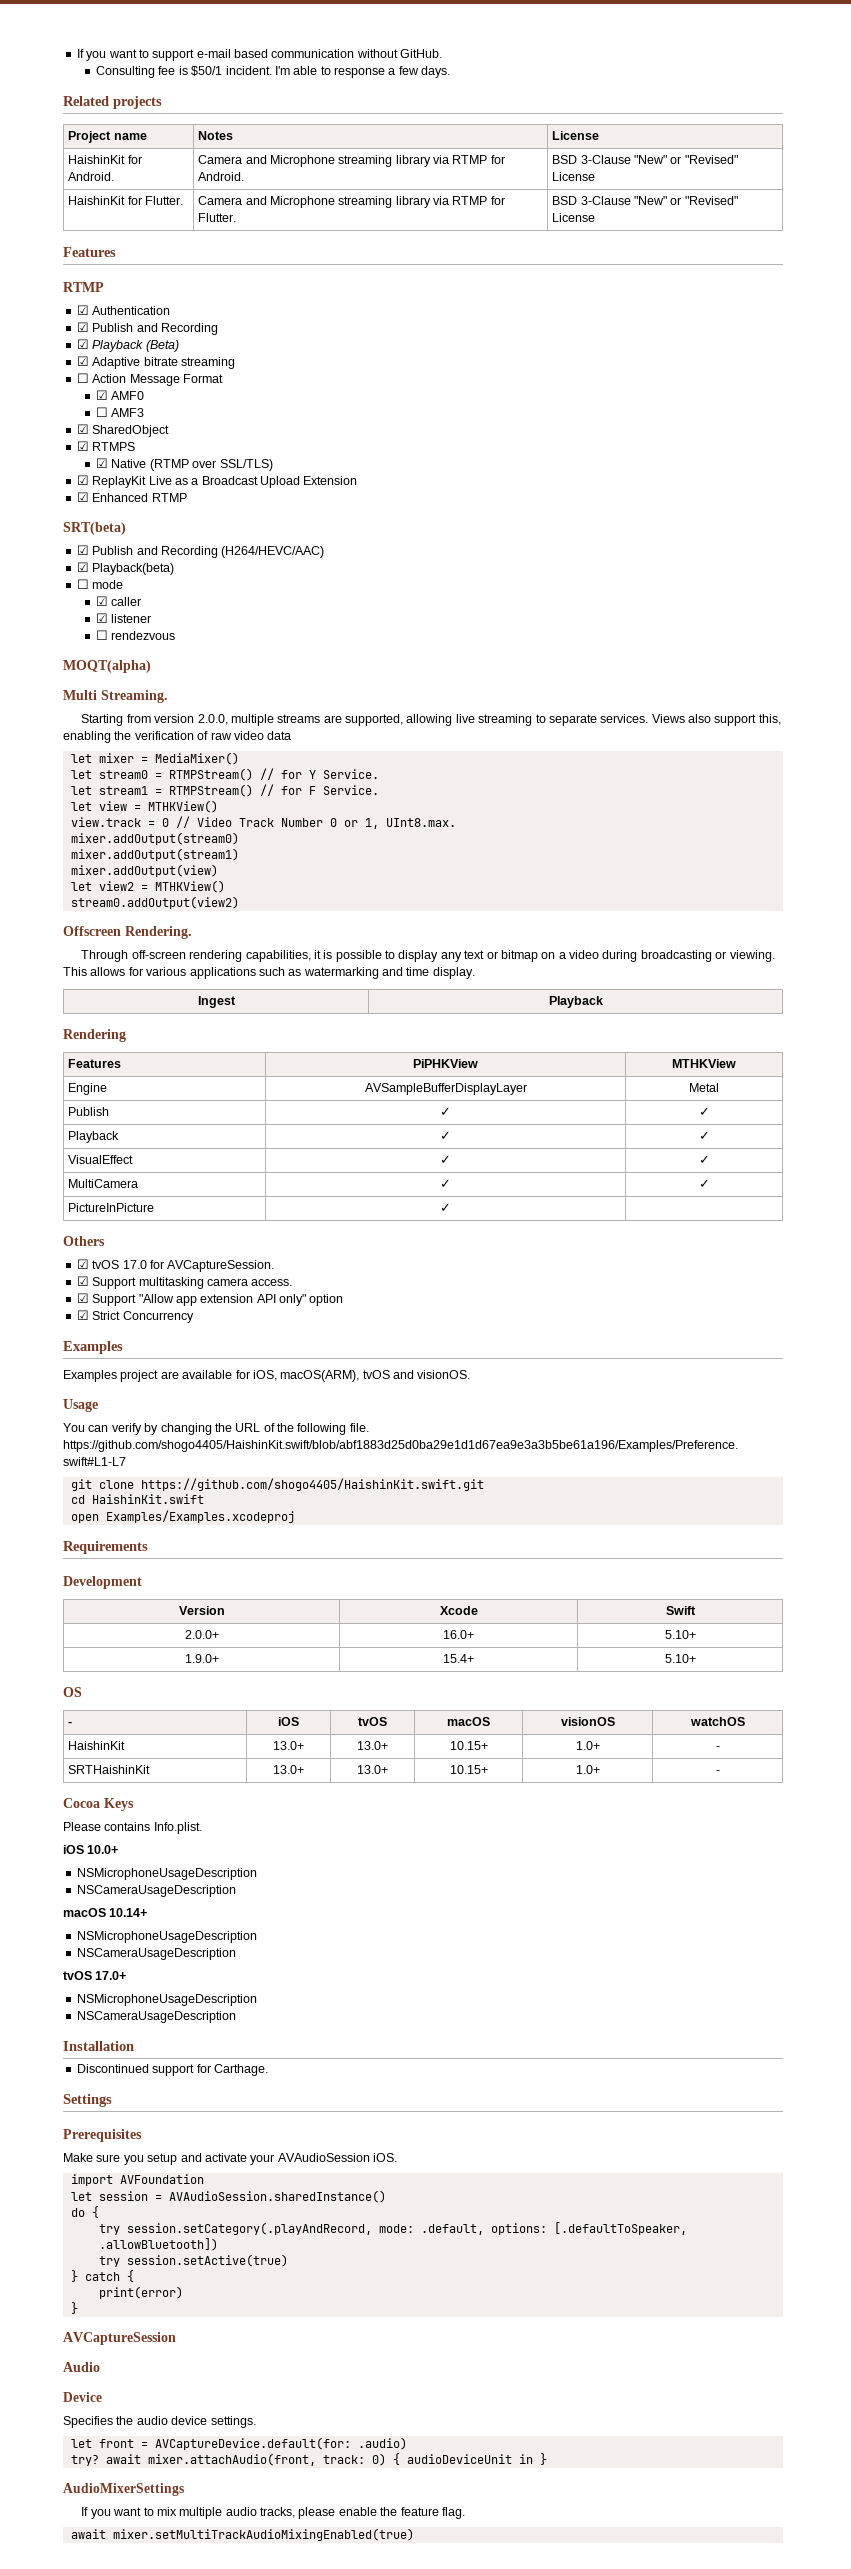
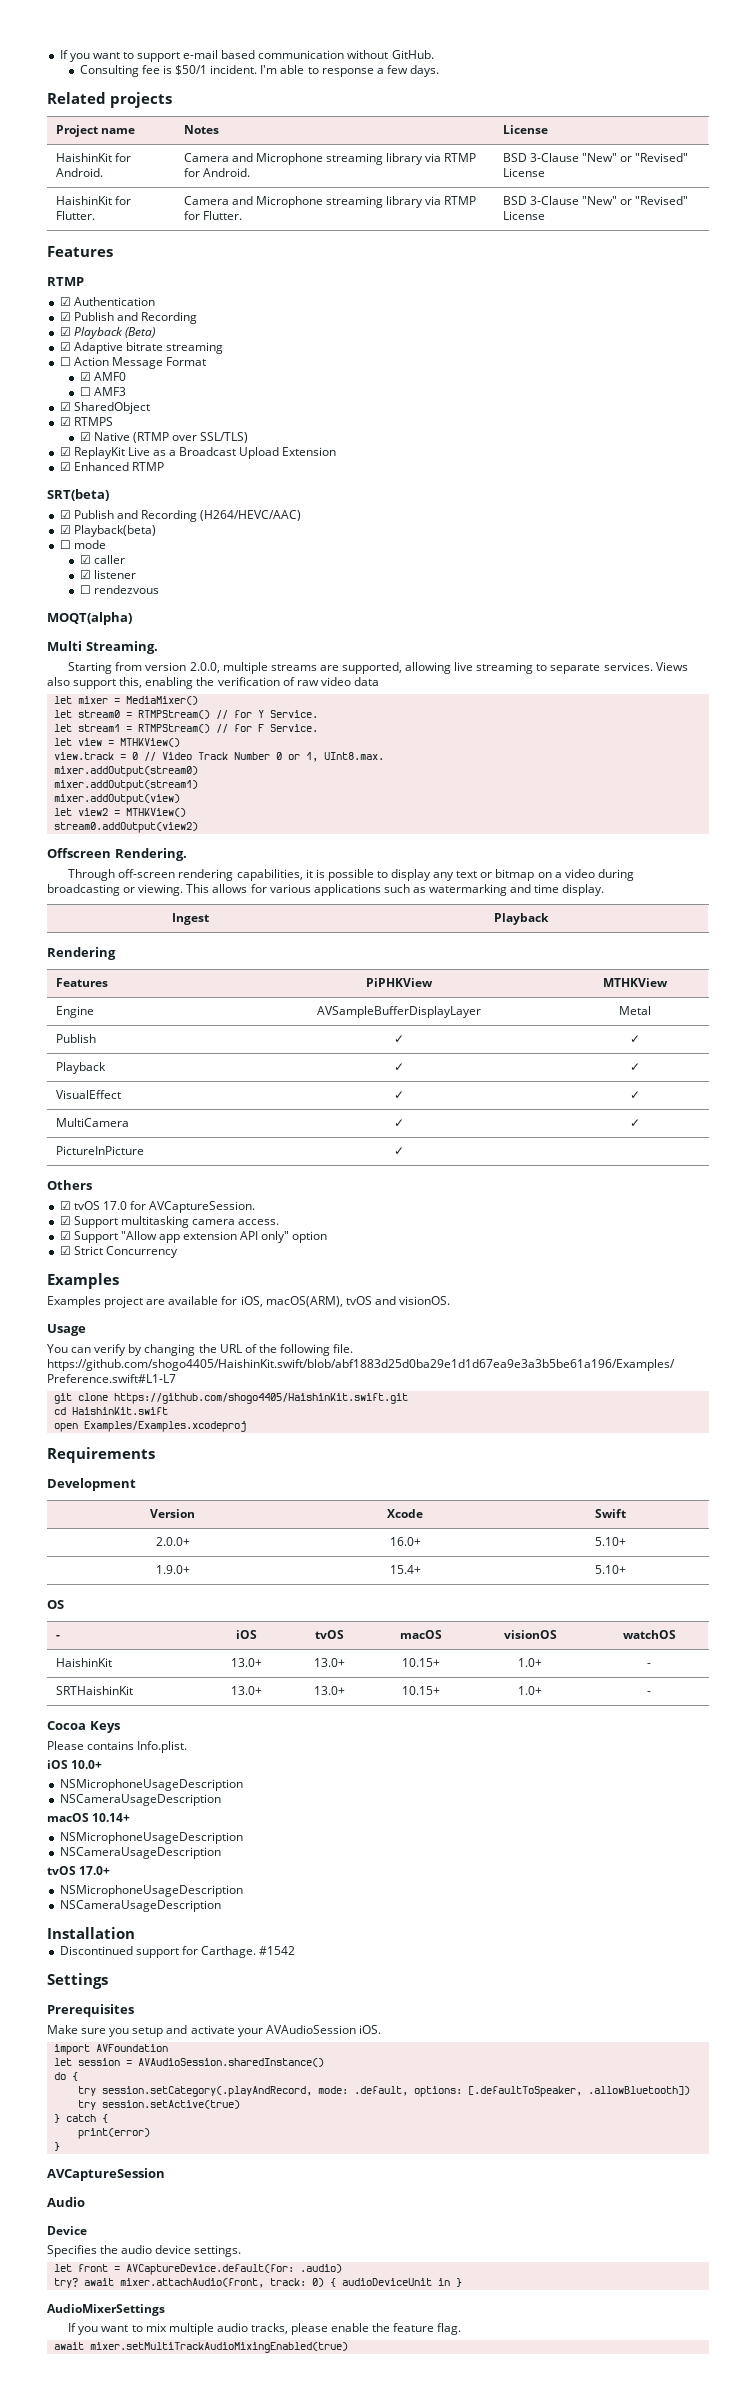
+ #1542

